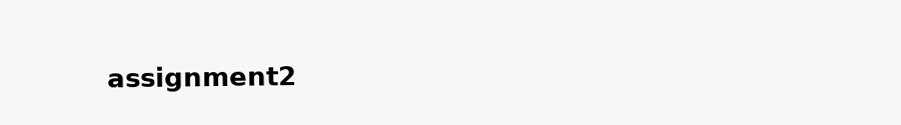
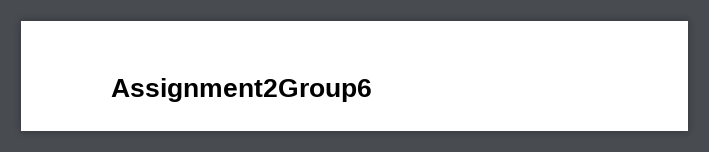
- assignment2
+ Assignment2Group6

